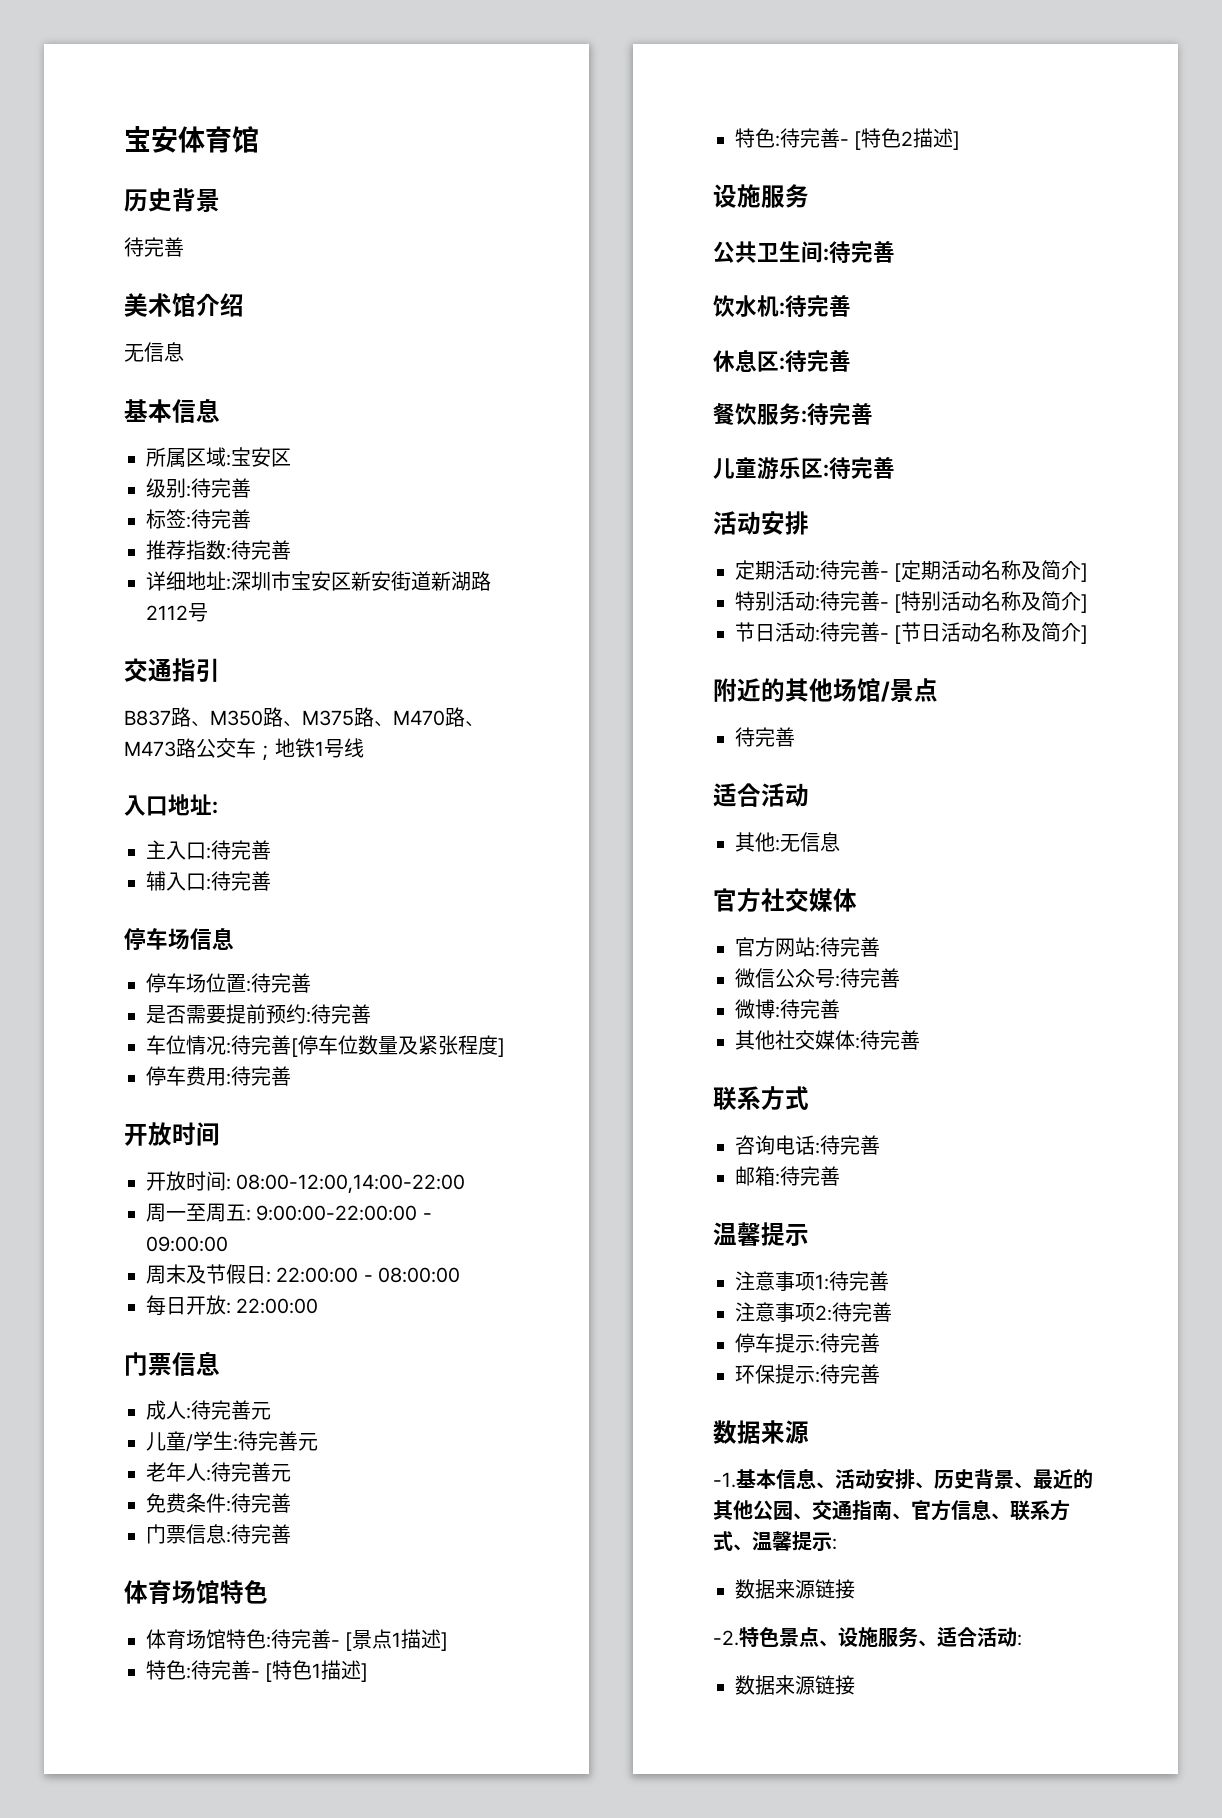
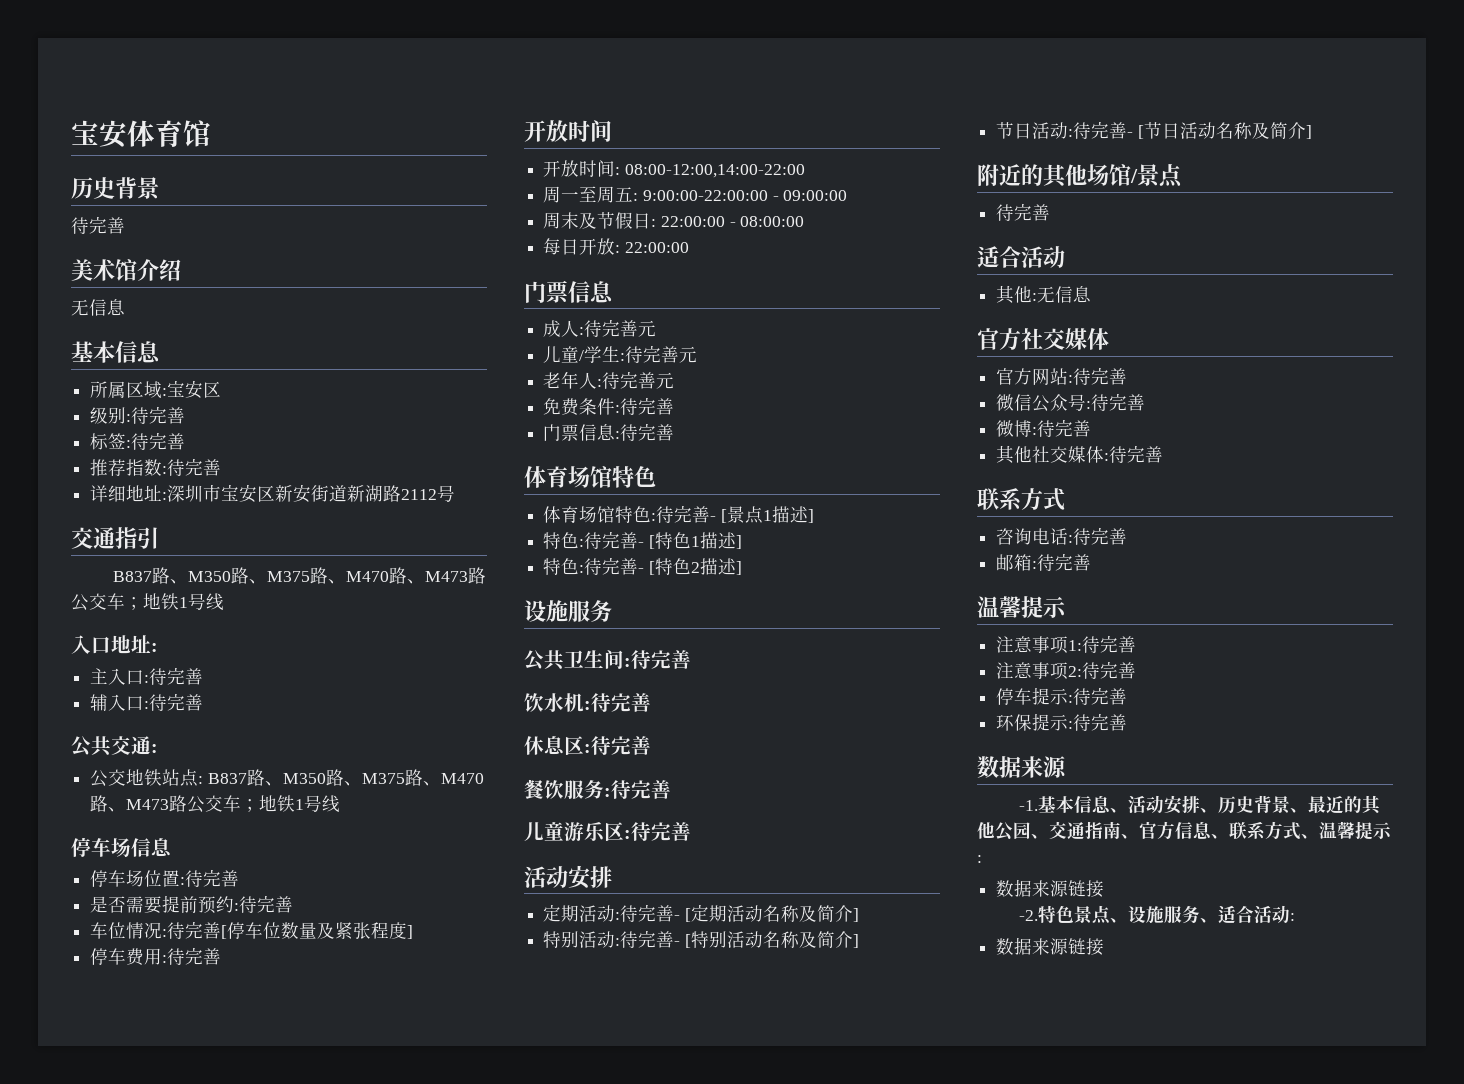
+ 公共交通:
+ 公交地铁站点: B837路、M350路、M375路、M470路、M473路公交车；地铁1号线

